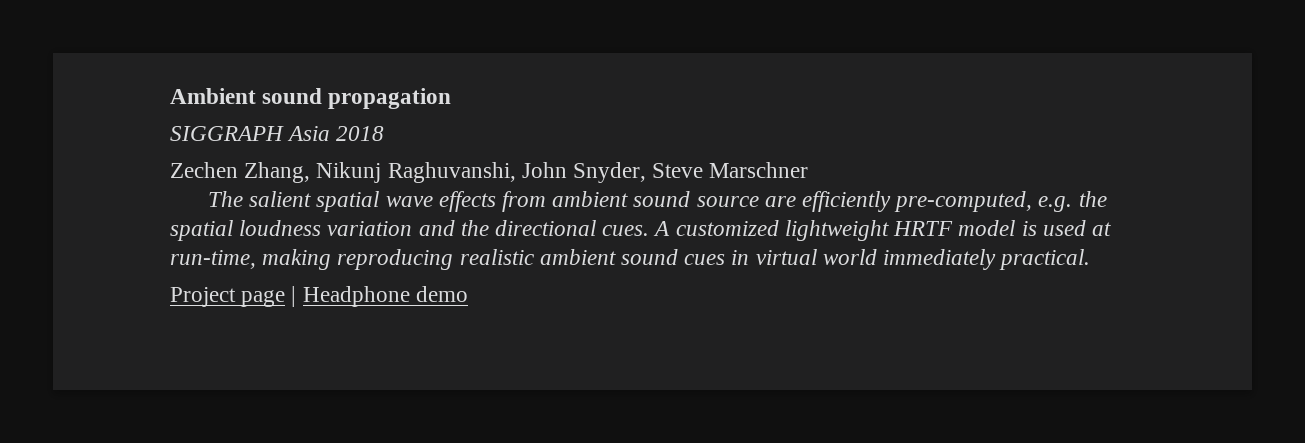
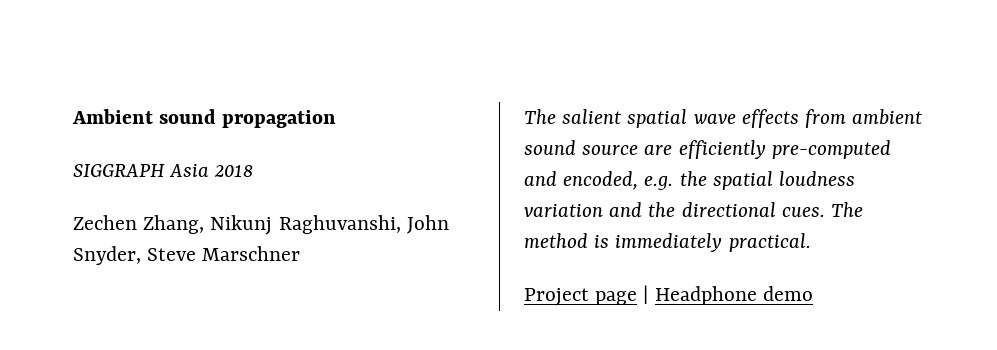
- The salient spatial wave effects from ambient sound source are efficiently pre-computed, e.g. the spatial loudness variation and the directional cues.
+ The salient spatial wave effects from ambient sound source are efficiently pre-computed and encoded, e.g. the spatial loudness variation and the directional cues.
- A customized lightweight HRTF model is used at run-time, making reproducing realistic ambient sound cues in virtual world immediately practical.
+ The method is immediately practical.

